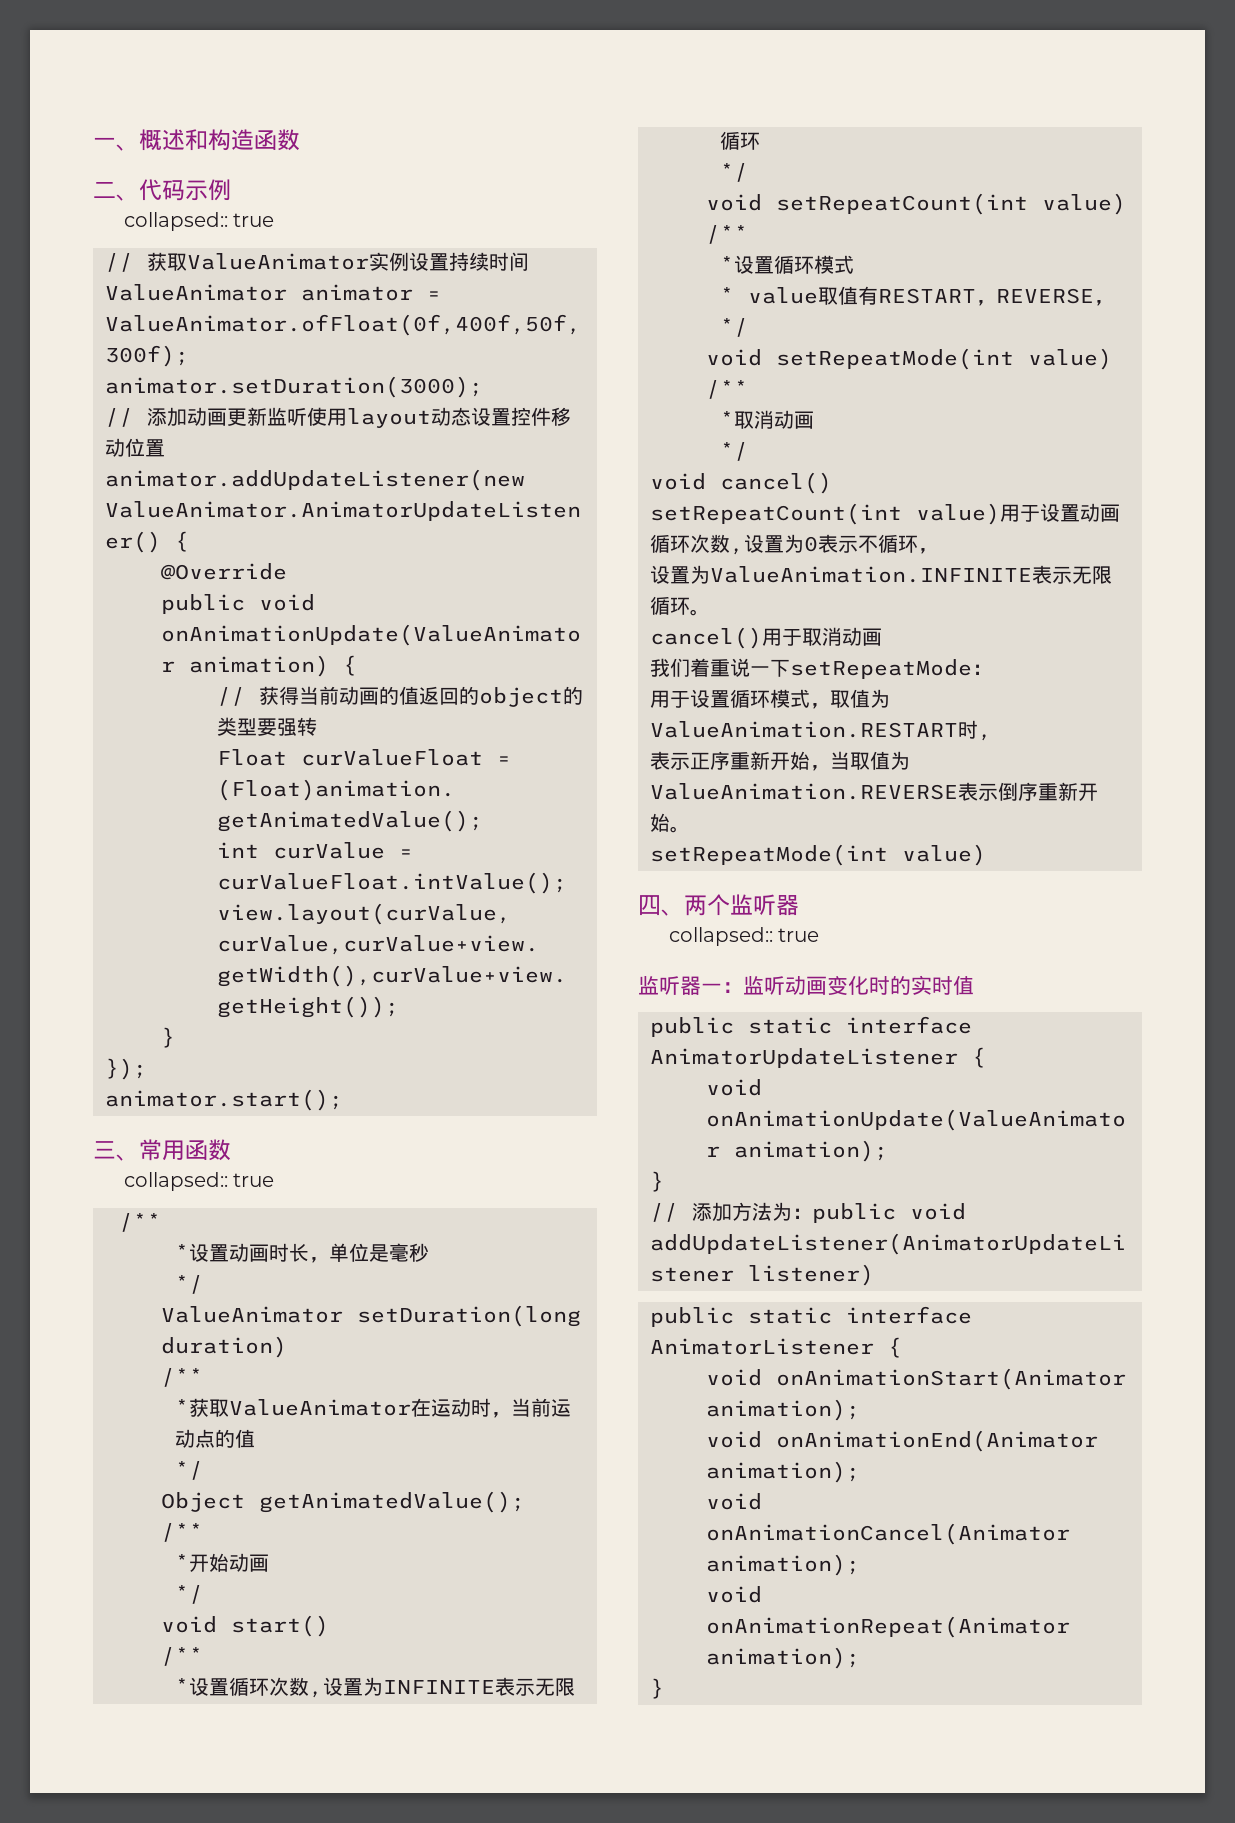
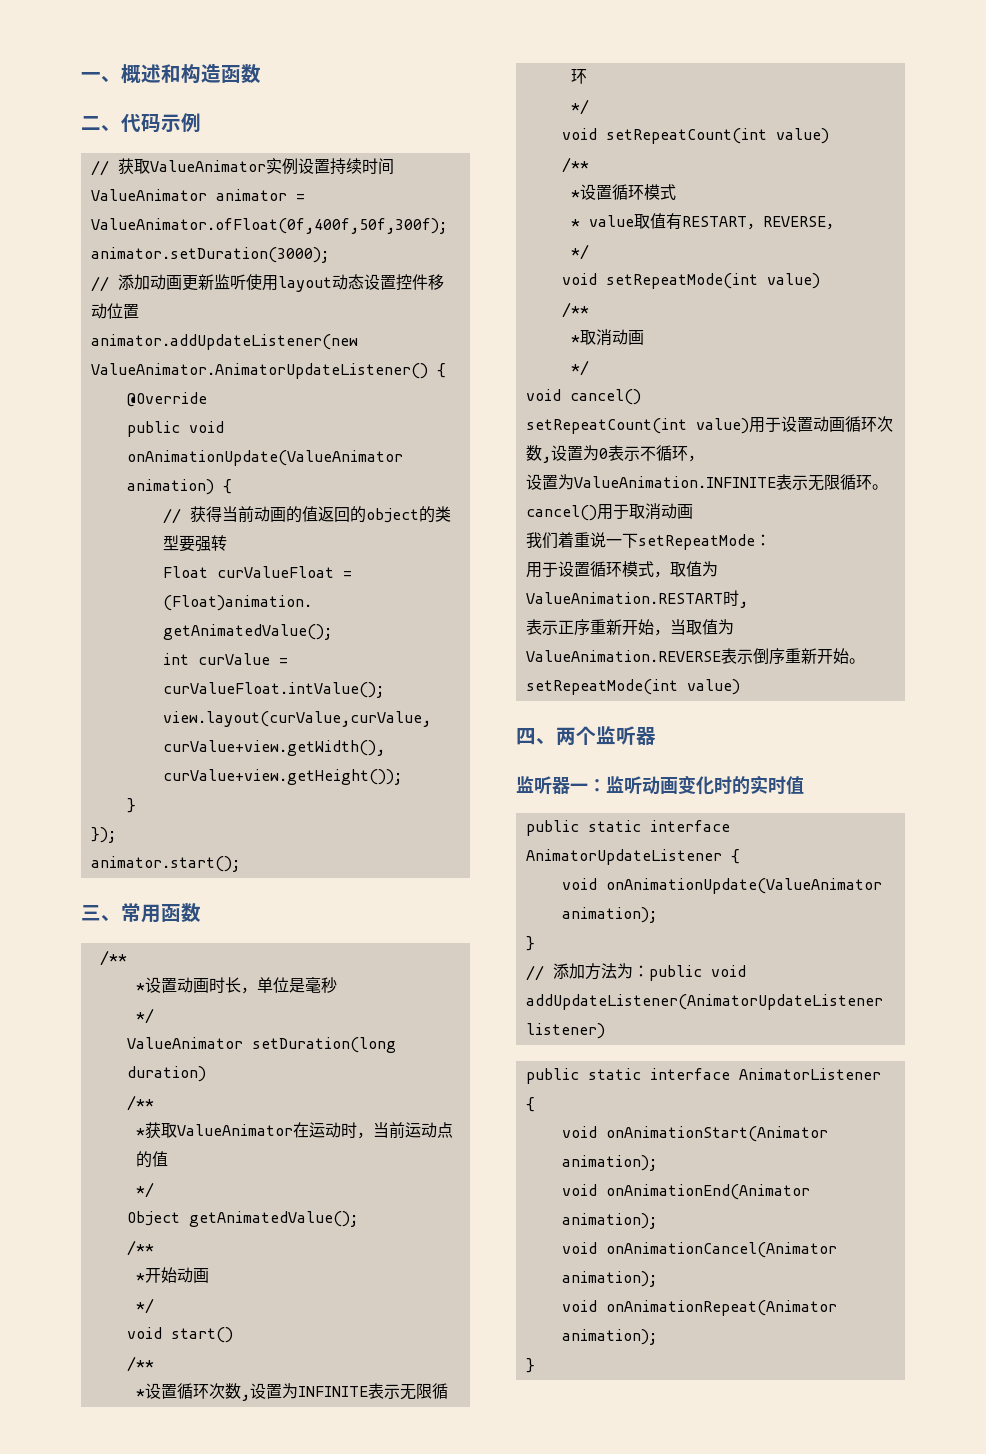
  二、代码示例
- collapsed:: true
  三、常用函数
- collapsed:: true
  四、两个监听器
- collapsed:: true

